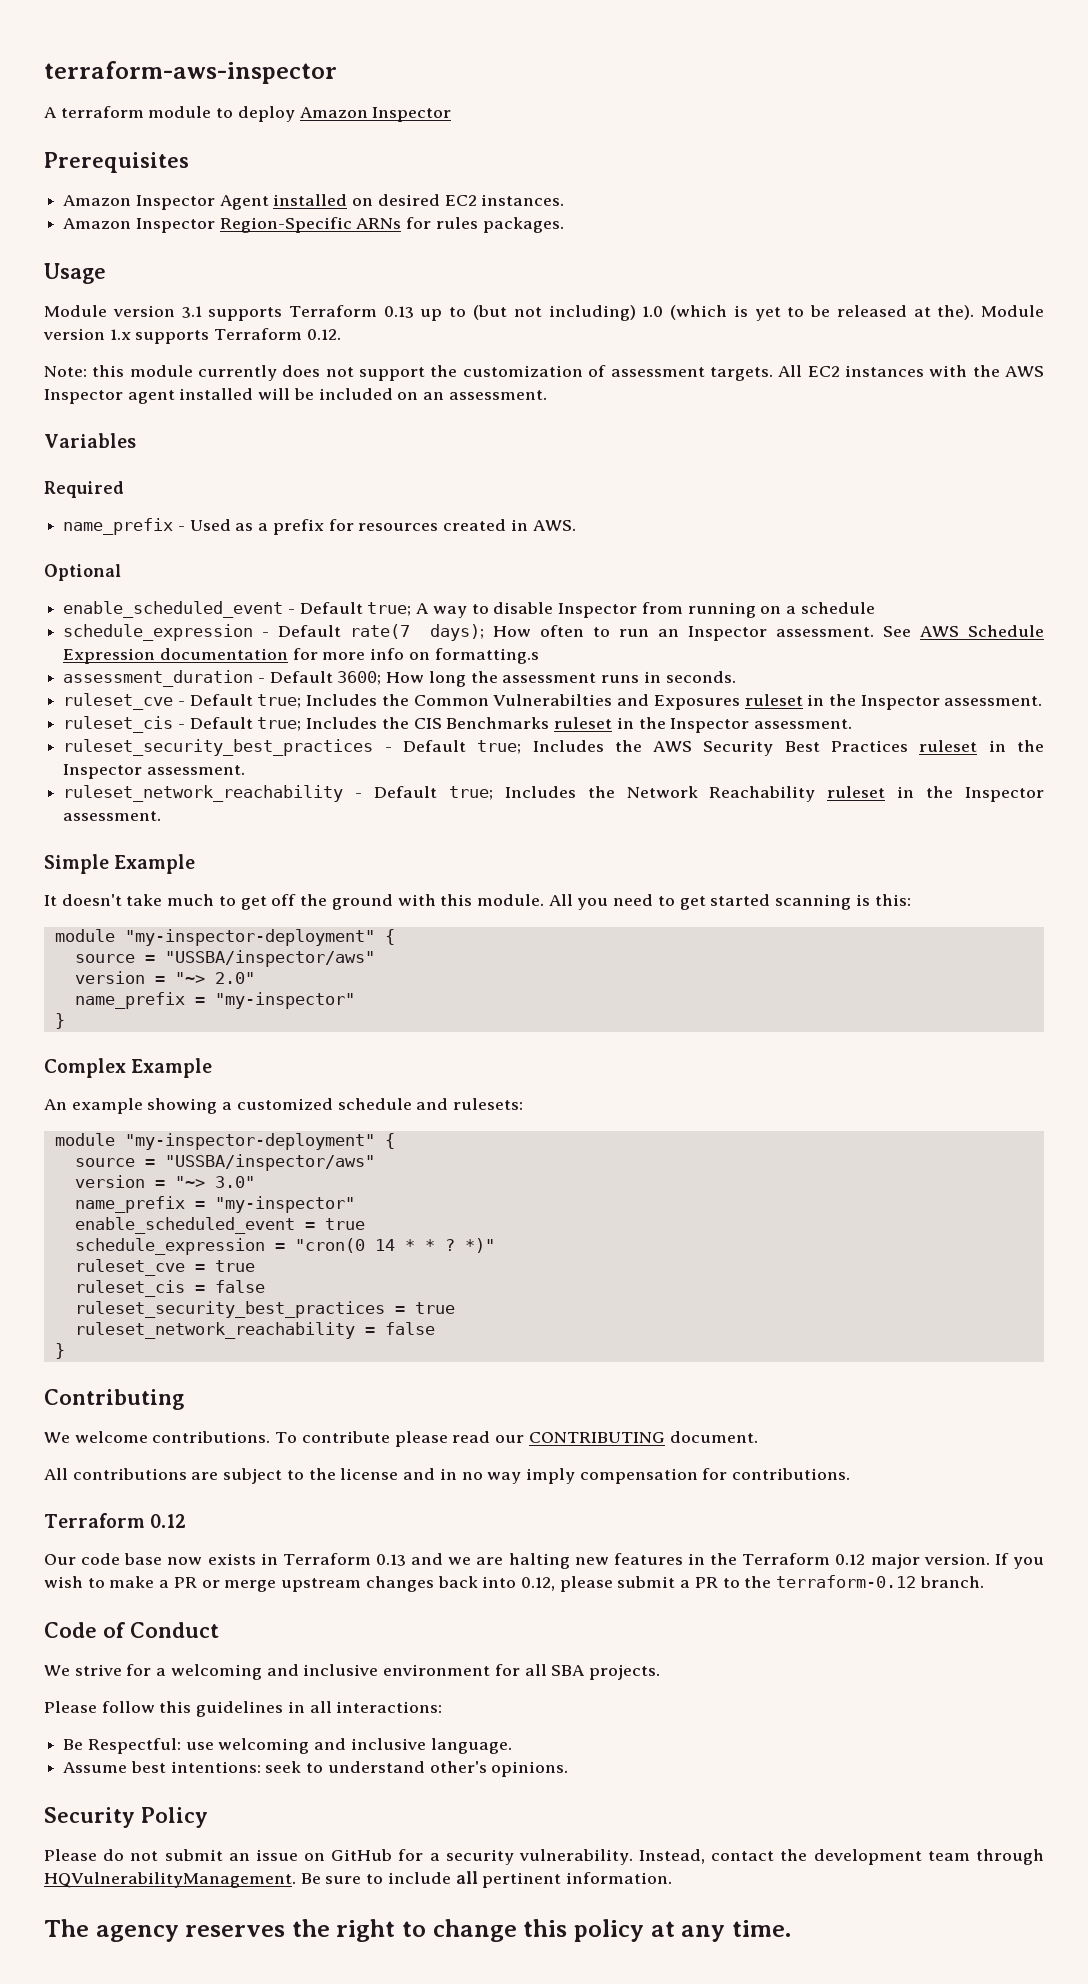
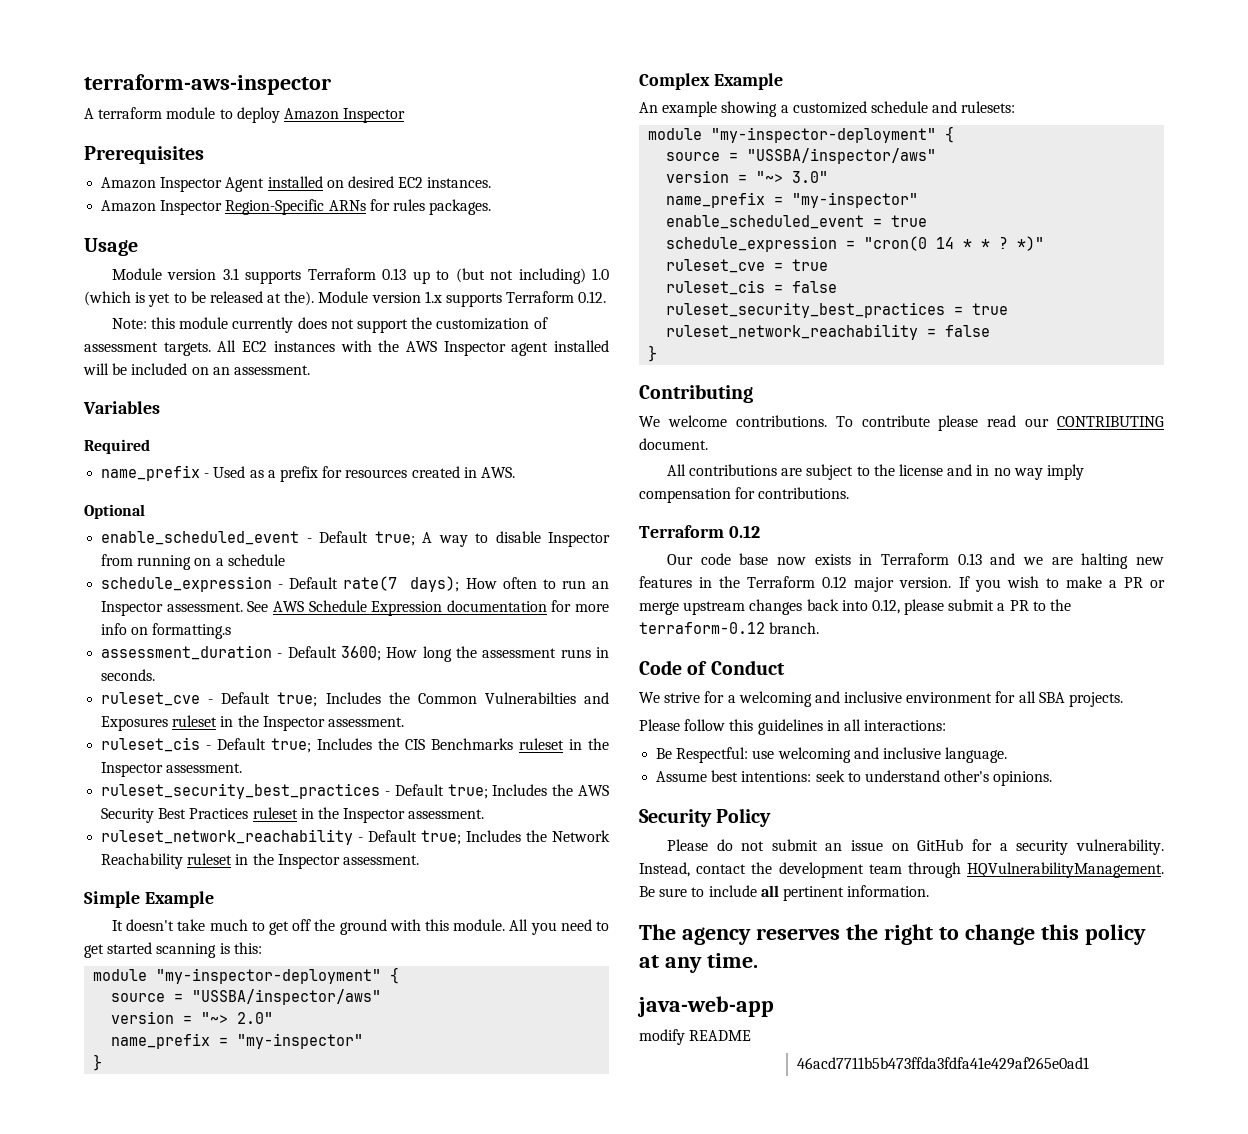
+ java-web-app
+ modify README
+ 46acd7711b5b473ffda3fdfa41e429af265e0ad1

